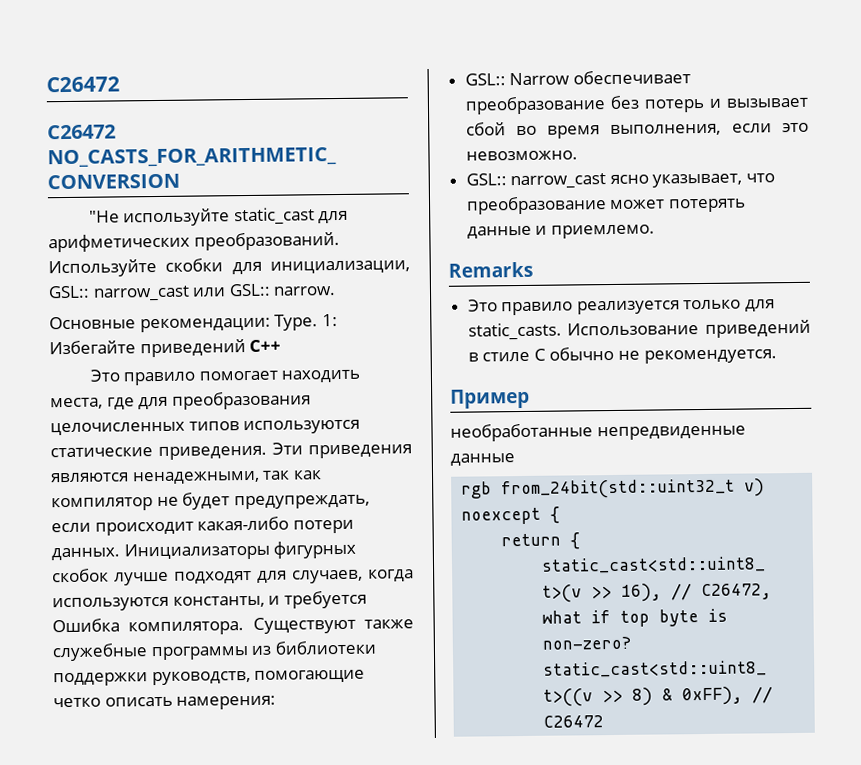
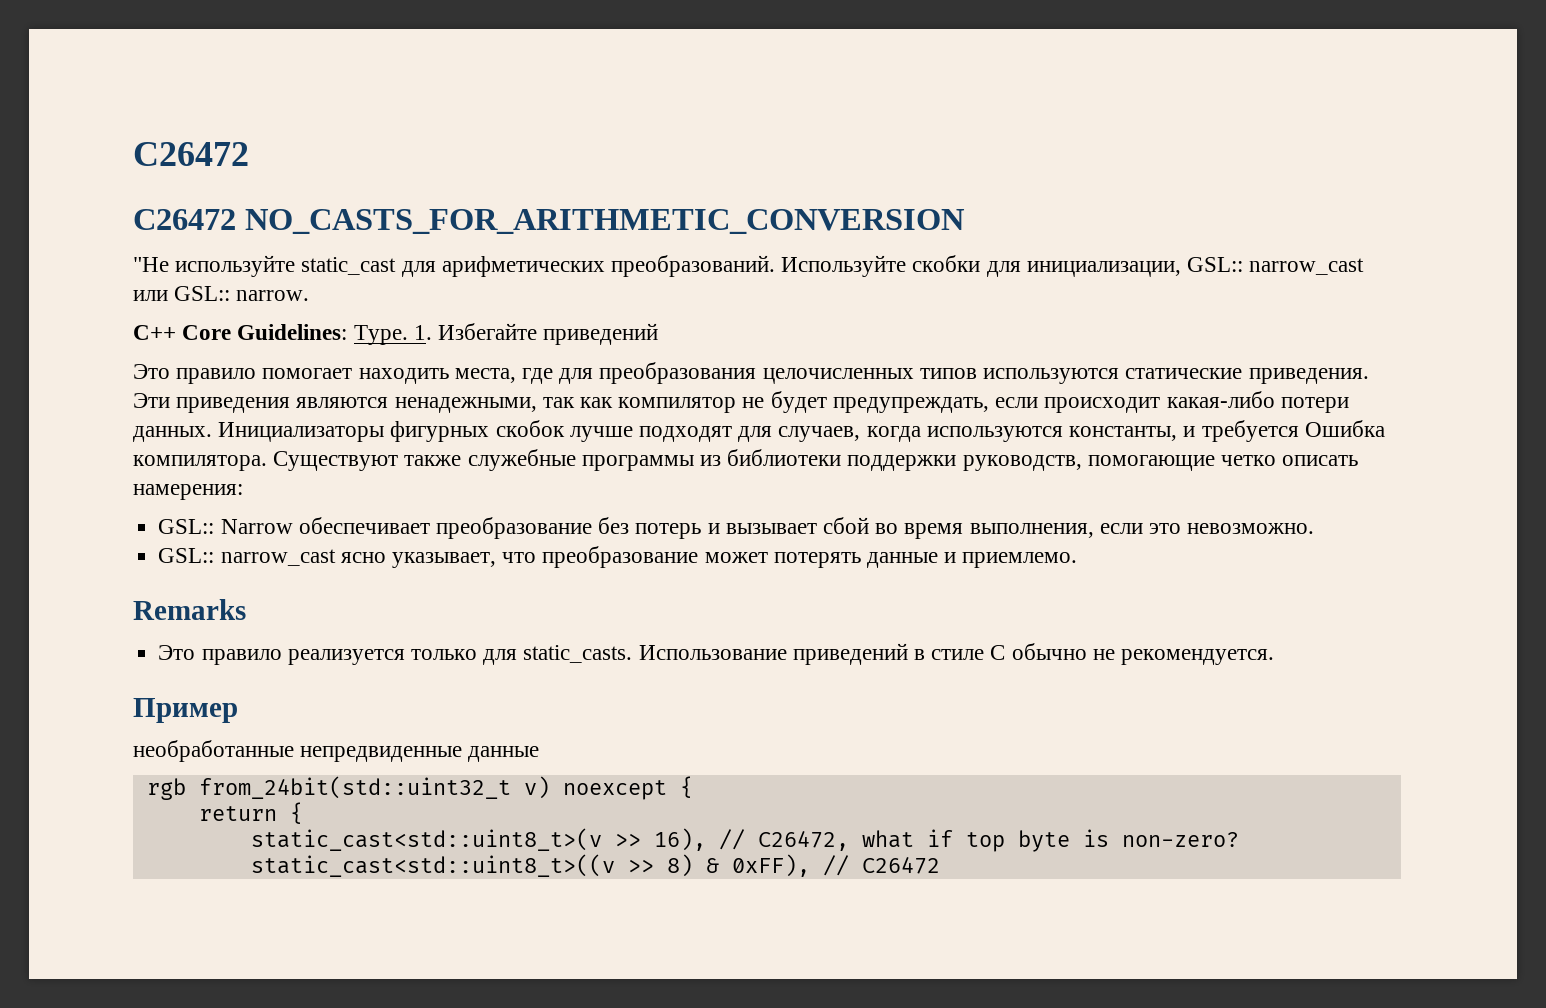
- Основные рекомендации: Type. 1: Избегайте приведений C++
+ C++ Core Guidelines: Type. 1. Избегайте приведений

